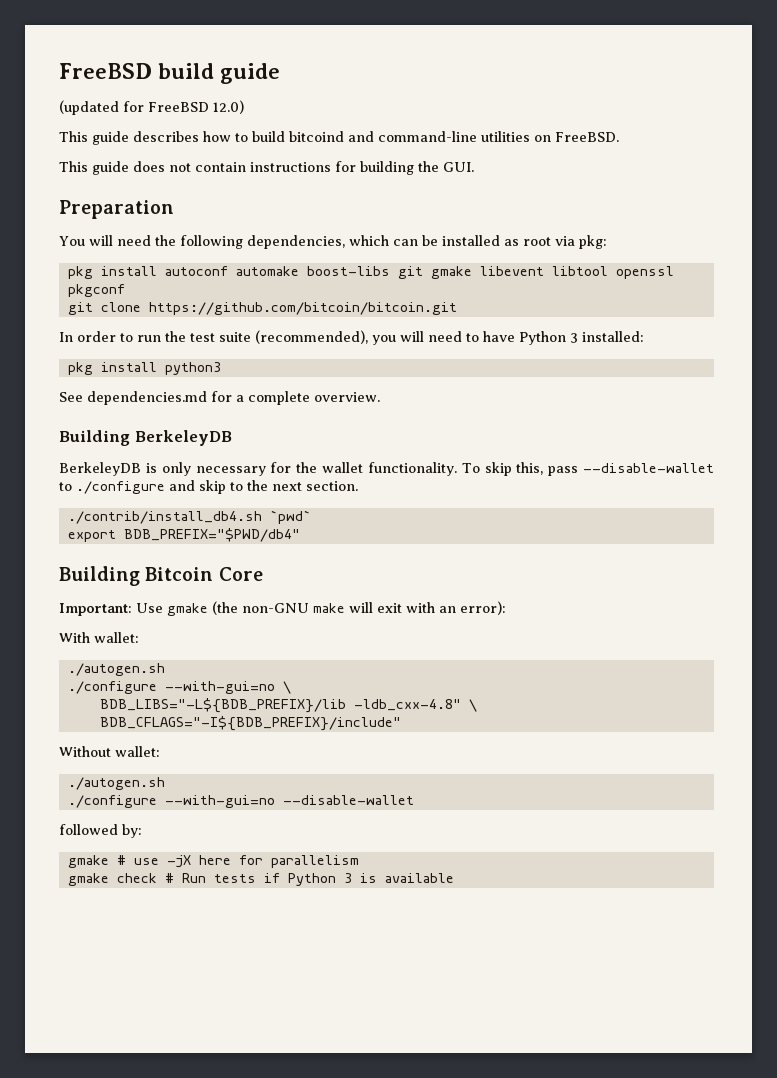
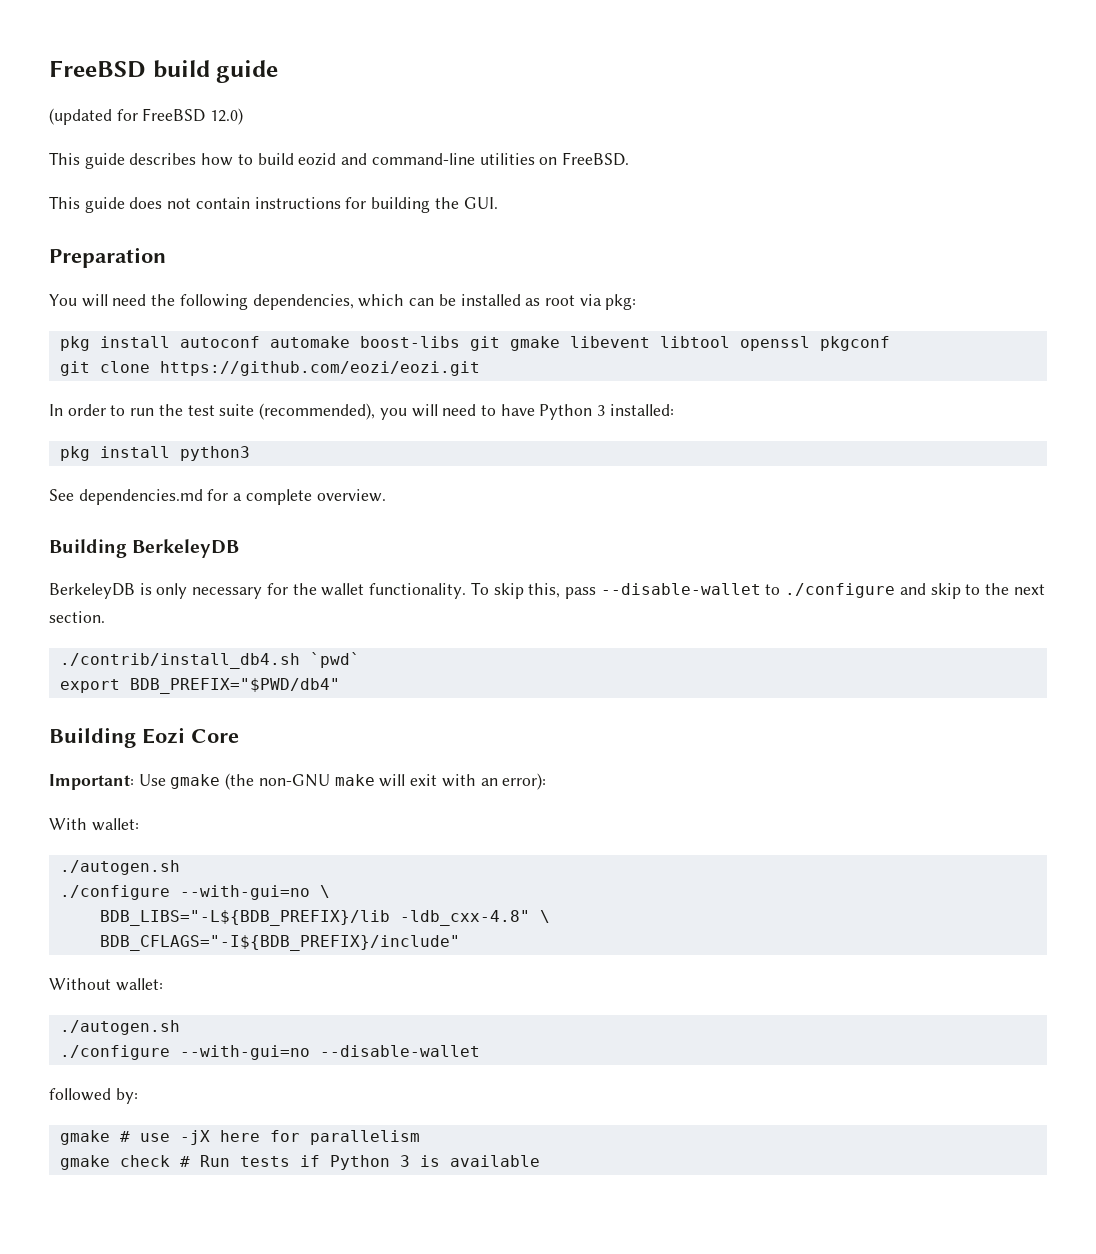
- This guide describes how to build bitcoind and command-line utilities on FreeBSD.
+ This guide describes how to build eozid and command-line utilities on FreeBSD.
- git clone https://github.com/bitcoin/bitcoin.git
+ git clone https://github.com/eozi/eozi.git
- Building Bitcoin Core
+ Building Eozi Core

